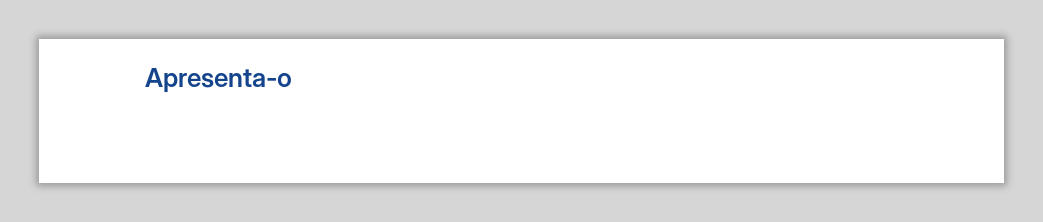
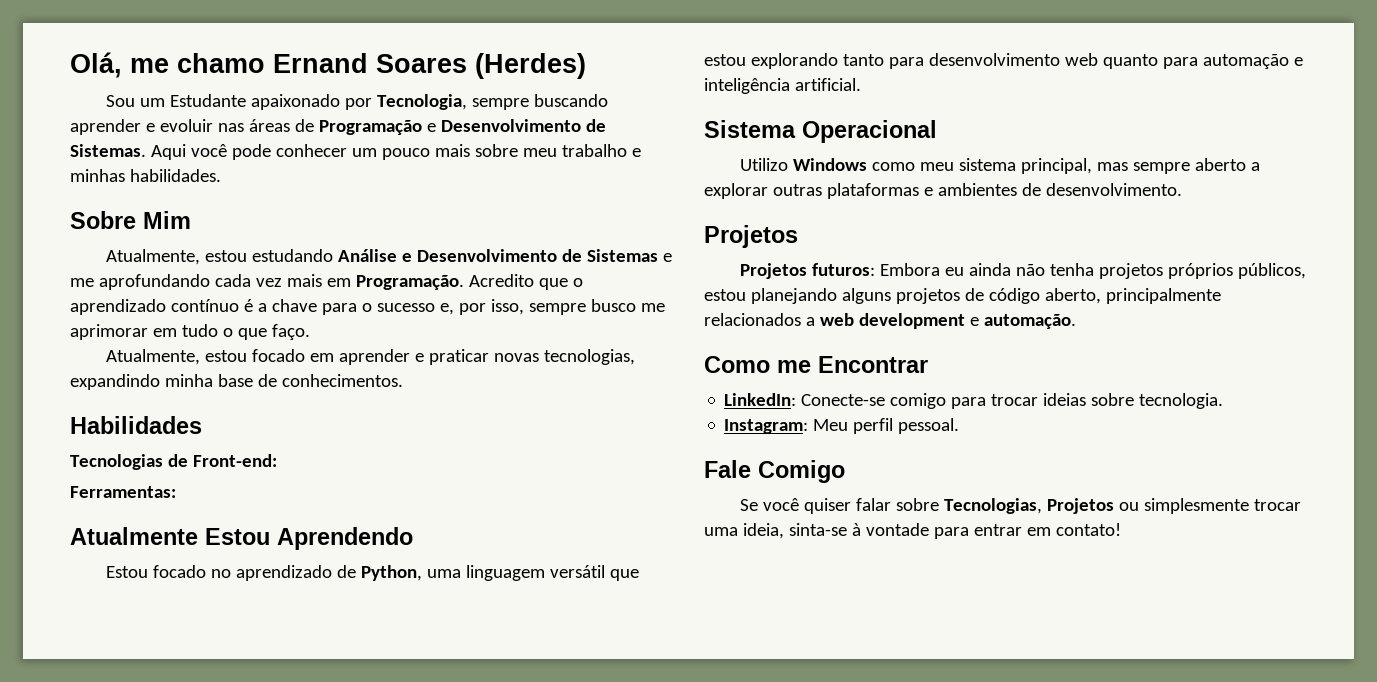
- Apresenta-o
+ Olá, me chamo Ernand Soares (Herdes)
+ Sou um Estudante apaixonado por Tecnologia, sempre buscando aprender e evoluir nas áreas de Programação e Desenvolvimento de Sistemas. Aqui você pode conhecer um pouco mais sobre meu trabalho e minhas habilidades.
+ Sobre Mim
+ Atualmente, estou estudando Análise e Desenvolvimento de Sistemas e me aprofundando cada vez mais em Programação. Acredito que o aprendizado contínuo é a chave para o sucesso e, por isso, sempre busco me aprimorar em tudo o que faço.
+ Atualmente, estou focado em aprender e praticar novas tecnologias, expandindo minha base de conhecimentos.
+ Habilidades
+ Tecnologias de Front-end:
+ Ferramentas:
+ Atualmente Estou Aprendendo
+ Estou focado no aprendizado de Python, uma linguagem versátil que estou explorando tanto para desenvolvimento web quanto para automação e inteligência artificial.
+ Sistema Operacional
+ Utilizo Windows como meu sistema principal, mas sempre aberto a explorar outras plataformas e ambientes de desenvolvimento.
+ Projetos
+ Projetos futuros: Embora eu ainda não tenha projetos próprios públicos, estou planejando alguns projetos de código aberto, principalmente relacionados a web development e automação.
+ Como me Encontrar
+ LinkedIn: Conecte-se comigo para trocar ideias sobre tecnologia.
+ Instagram: Meu perfil pessoal.
+ Fale Comigo
+ Se você quiser falar sobre Tecnologias, Projetos ou simplesmente trocar uma ideia, sinta-se à vontade para entrar em contato!

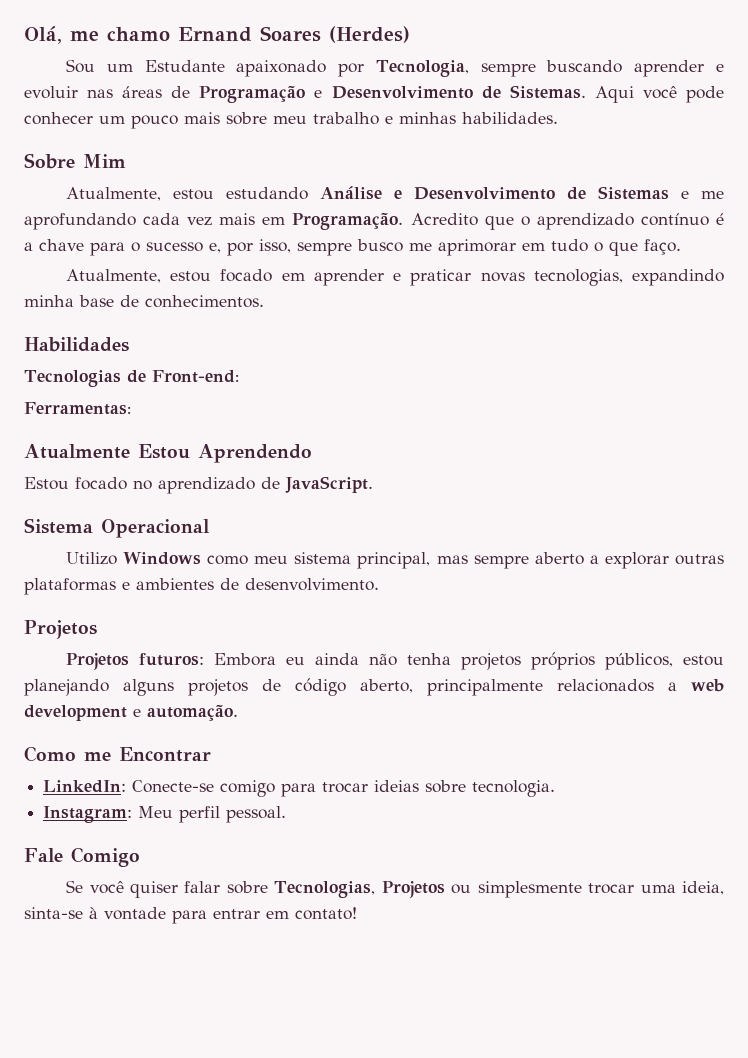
- Estou focado no aprendizado de Python, uma linguagem versátil que estou explorando tanto para desenvolvimento web quanto para automação e inteligência artificial.
+ Estou focado no aprendizado de JavaScript.

